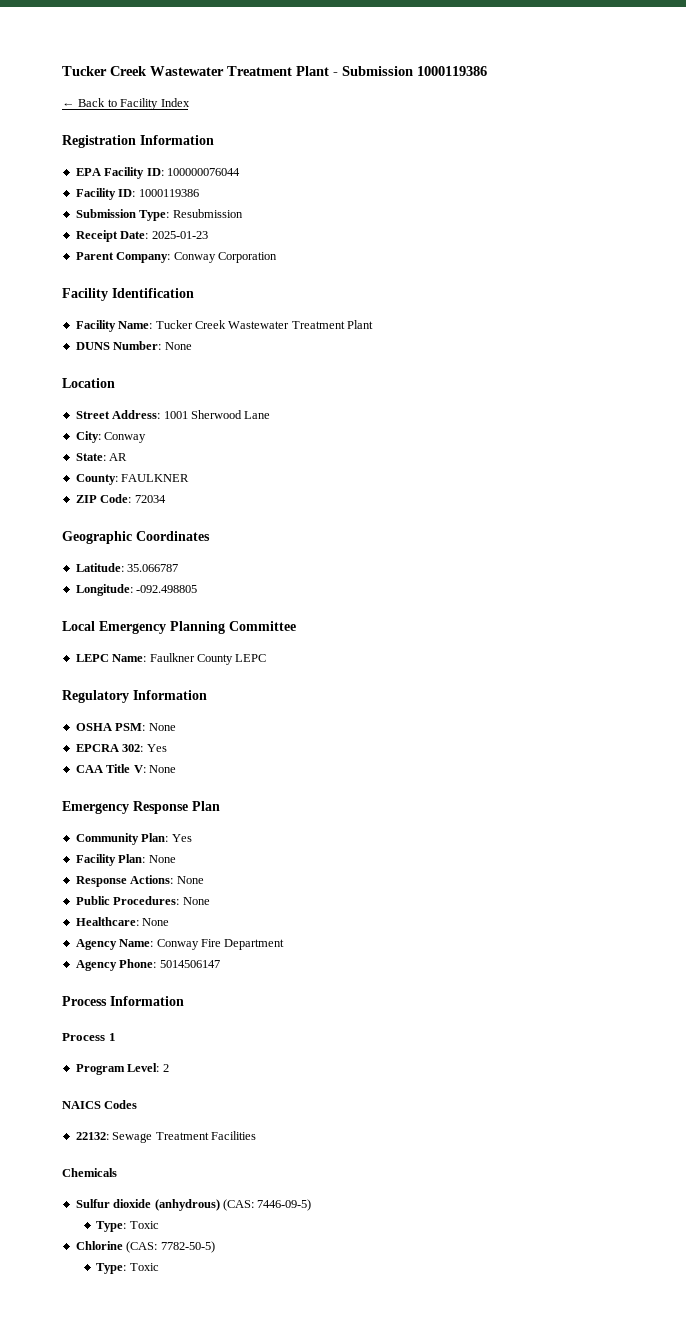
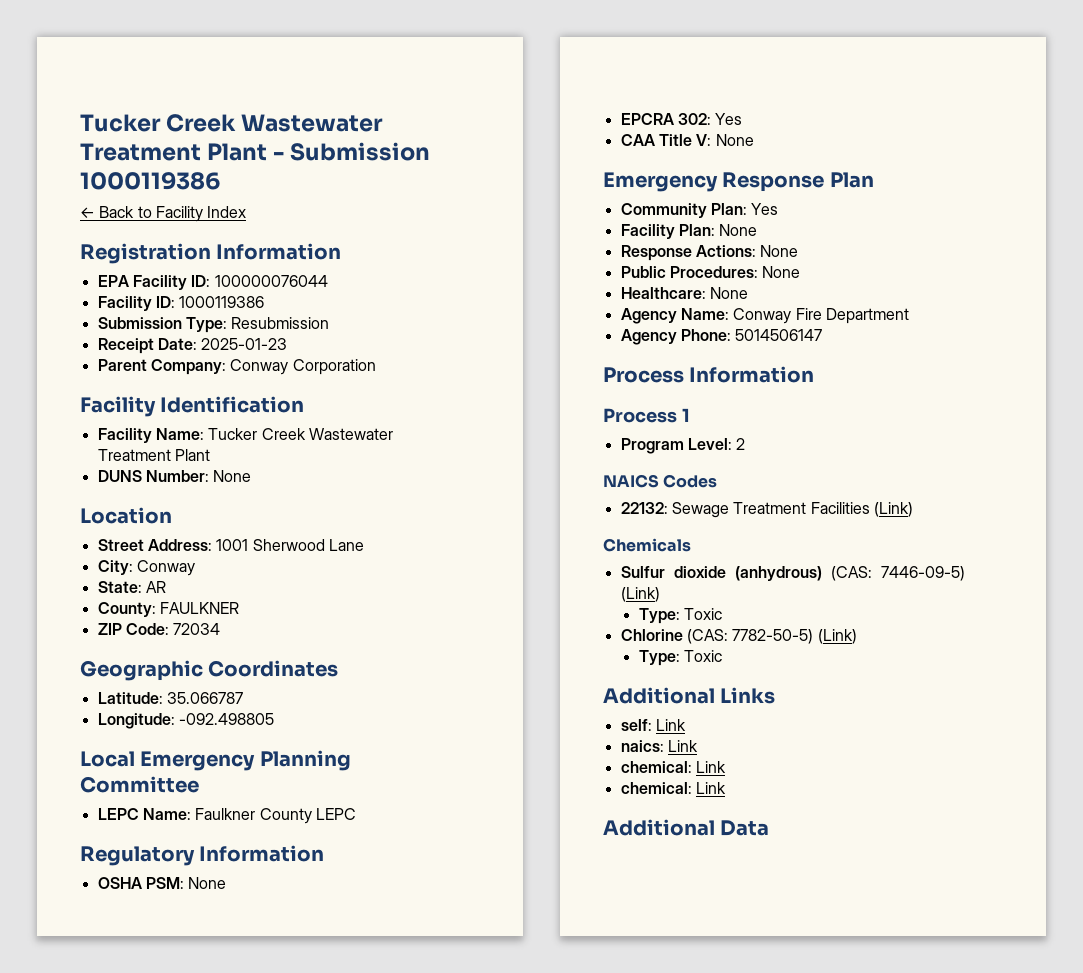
- 22132: Sewage Treatment Facilities
+ 22132: Sewage Treatment Facilities (Link)
- Sulfur dioxide (anhydrous) (CAS: 7446-09-5)
+ Sulfur dioxide (anhydrous) (CAS: 7446-09-5) (Link)
- Chlorine (CAS: 7782-50-5)
+ Chlorine (CAS: 7782-50-5) (Link)
  Type: Toxic
+ Additional Links
+ self: Link
+ naics: Link
+ chemical: Link
+ chemical: Link
+ Additional Data

